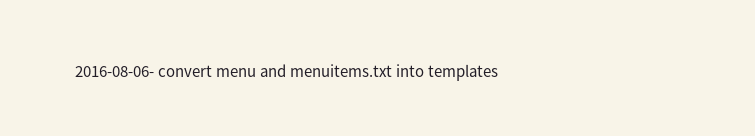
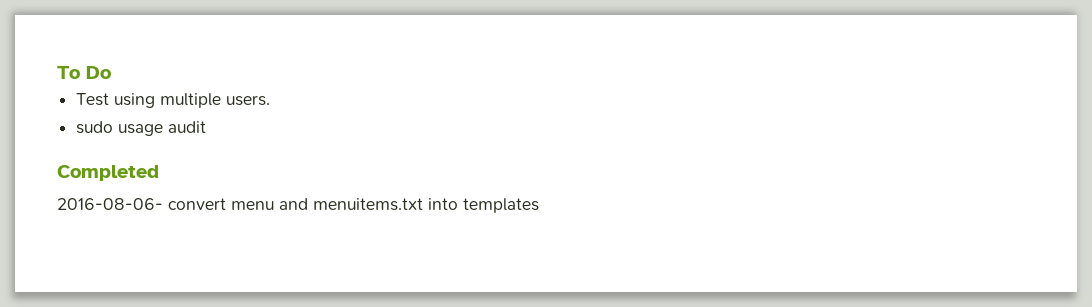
+ To Do
+ Test using multiple users.
+ sudo usage audit
+ Completed

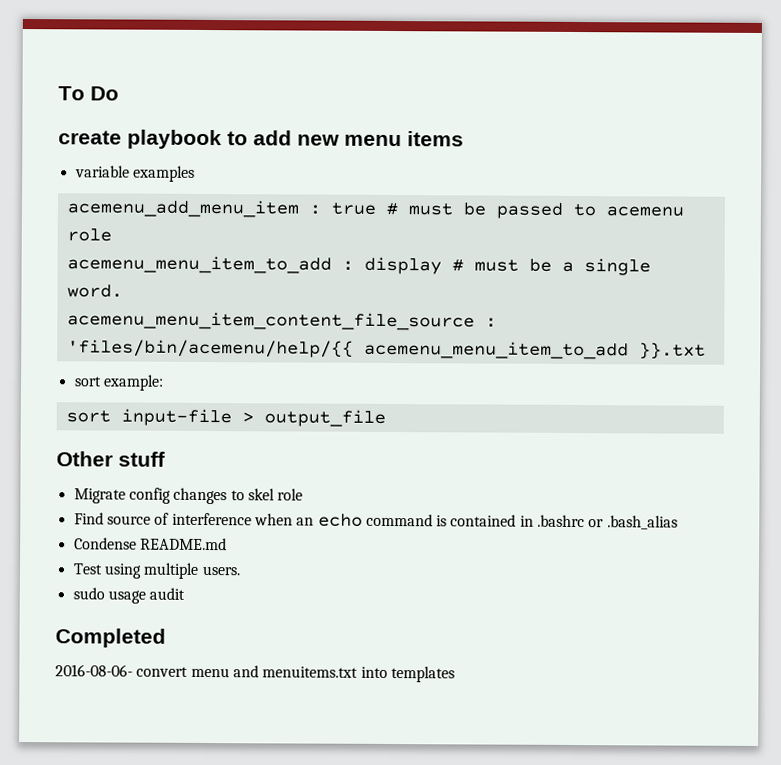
+ create playbook to add new menu items
+ variable examples
+ acemenu_add_menu_item : true # must be passed to acemenu role
+ acemenu_menu_item_to_add : display # must be a single word.
+ acemenu_menu_item_content_file_source : 'files/bin/acemenu/help/{{ acemenu_menu_item_to_add }}.txt
+ sort example:
+ sort input-file > output_file
+ Other stuff
+ Migrate config changes to skel role
+ Find source of interference when an echo command is contained in .bashrc or .bash_alias
+ Condense README.md

